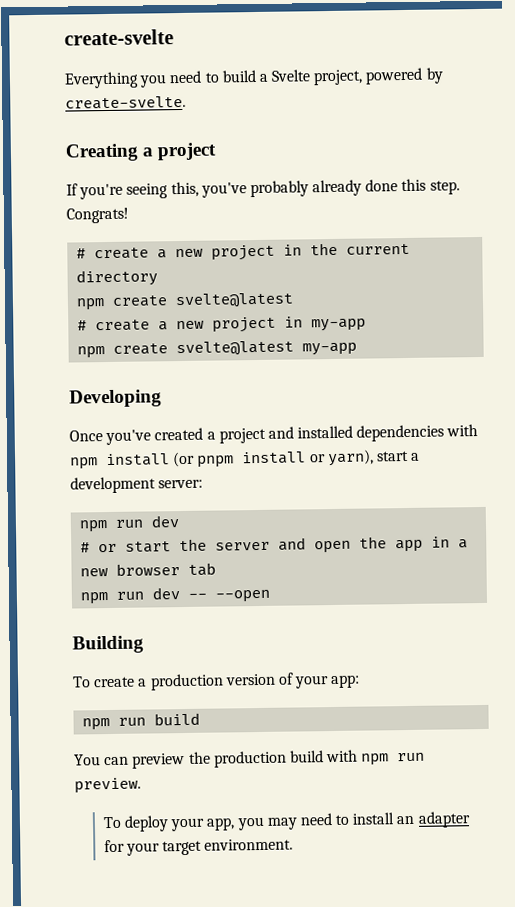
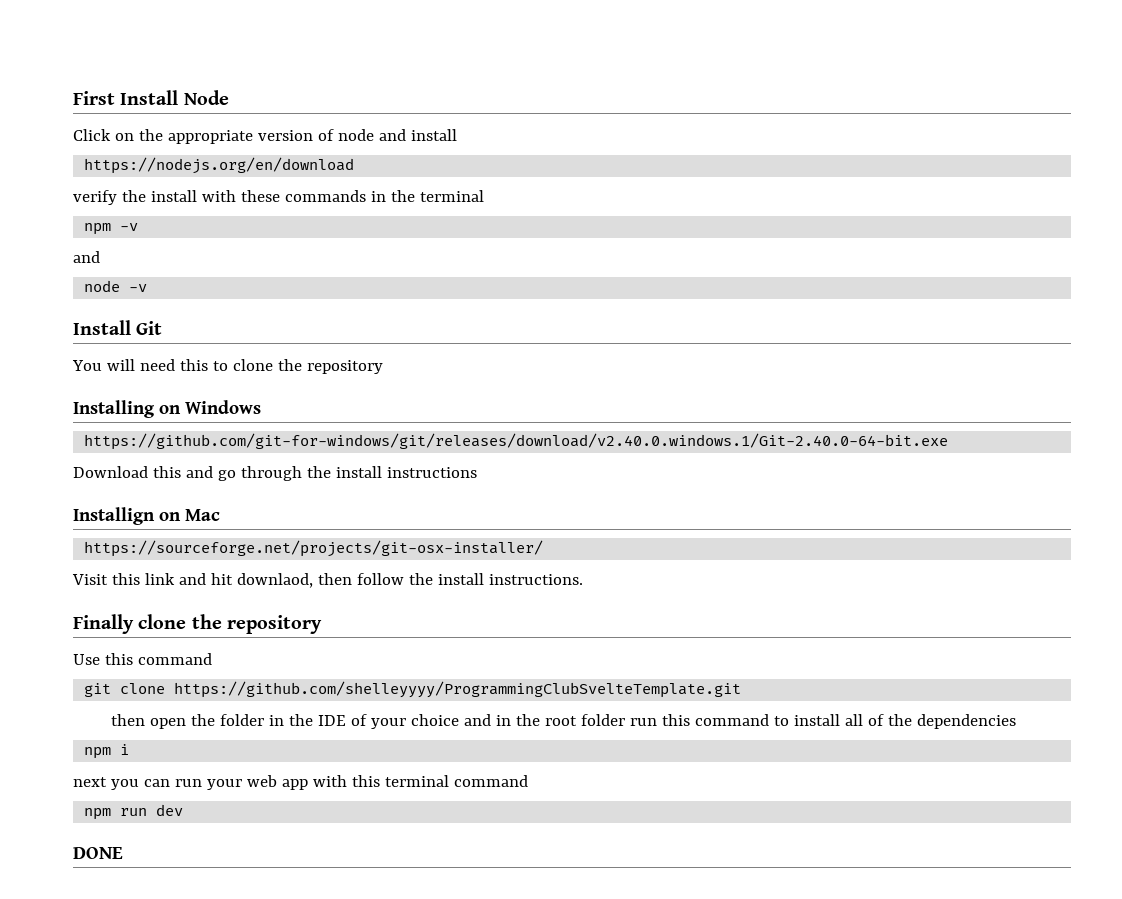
- create-svelte
- Everything you need to build a Svelte project, powered by create-svelte.
- Creating a project
- If you're seeing this, you've probably already done this step. Congrats!
- # create a new project in the current directory
- npm create svelte@latest
- # create a new project in my-app
- npm create svelte@latest my-app
- Developing
- Once you've created a project and installed dependencies with npm install (or pnpm install or yarn), start a development server:
+ First Install Node
+ Click on the appropriate version of node and install
+ https://nodejs.org/en/download
+ verify the install with these commands in the terminal
+ npm -v
+ and
+ node -v
+ Install Git
+ You will need this to clone the repository
+ Installing on Windows
+ https://github.com/git-for-windows/git/releases/download/v2.40.0.windows.1/Git-2.40.0-64-bit.exe
+ Download this and go through the install instructions
+ Installign on Mac
+ https://sourceforge.net/projects/git-osx-installer/
+ Visit this link and hit downlaod, then follow the install instructions.
+ Finally clone the repository
+ Use this command
+ git clone https://github.com/shelleyyyy/ProgrammingClubSvelteTemplate.git
+ then open the folder in the IDE of your choice and in the root folder run this command to install all of the dependencies
+ npm i
+ next you can run your web app with this terminal command
  npm run dev
- # or start the server and open the app in a new browser tab
- npm run dev -- --open
- Building
- To create a production version of your app:
- npm run build
- You can preview the production build with npm run preview.
- To deploy your app, you may need to install an adapter for your target environment.
+ DONE

